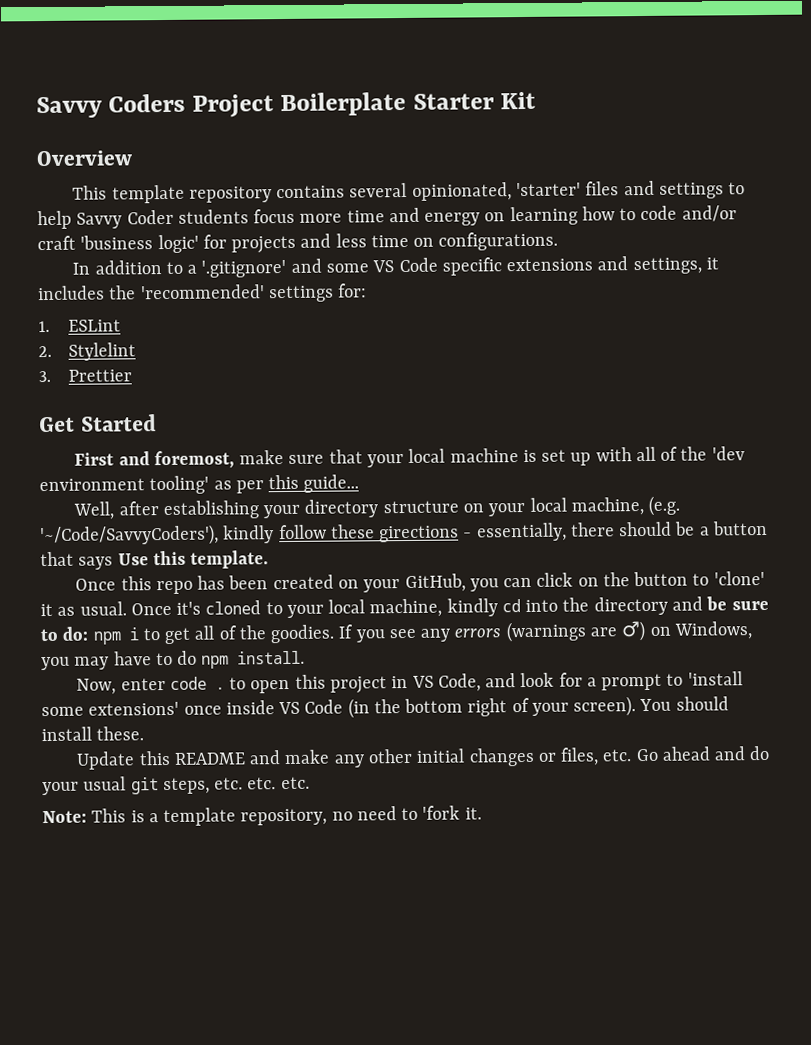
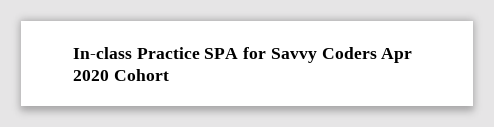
- Savvy Coders Project Boilerplate Starter Kit
- Overview
- This template repository contains several opinionated, 'starter' files and settings to help Savvy Coder students focus more time and energy on learning how to code and/or craft 'business logic' for projects and less time on configurations.
- In addition to a '.gitignore' and some VS Code specific extensions and settings, it includes the 'recommended' settings for:
- 1. ESLint
- 2. Stylelint
- 3. Prettier
- Get Started
- First and foremost, make sure that your local machine is set up with all of the 'dev environment tooling' as per this guide...
- Well, after establishing your directory structure on your local machine, (e.g. '~/Code/SavvyCoders'), kindly follow these girections - essentially, there should be a button that says Use this template.
- Once this repo has been created on your GitHub, you can click on the button to 'clone' it as usual. Once it's cloned to your local machine, kindly cd into the directory and be sure to do: npm i to get all of the goodies. If you see any errors (warnings are ♂) on Windows, you may have to do npm install.
- Now, enter code . to open this project in VS Code, and look for a prompt to 'install some extensions' once inside VS Code (in the bottom right of your screen). You should install these.
- Update this README and make any other initial changes or files, etc. Go ahead and do your usual git steps, etc. etc. etc.
- Note: This is a template repository, no need to 'fork it.
+ In-class Practice SPA for Savvy Coders Apr 2020 Cohort

